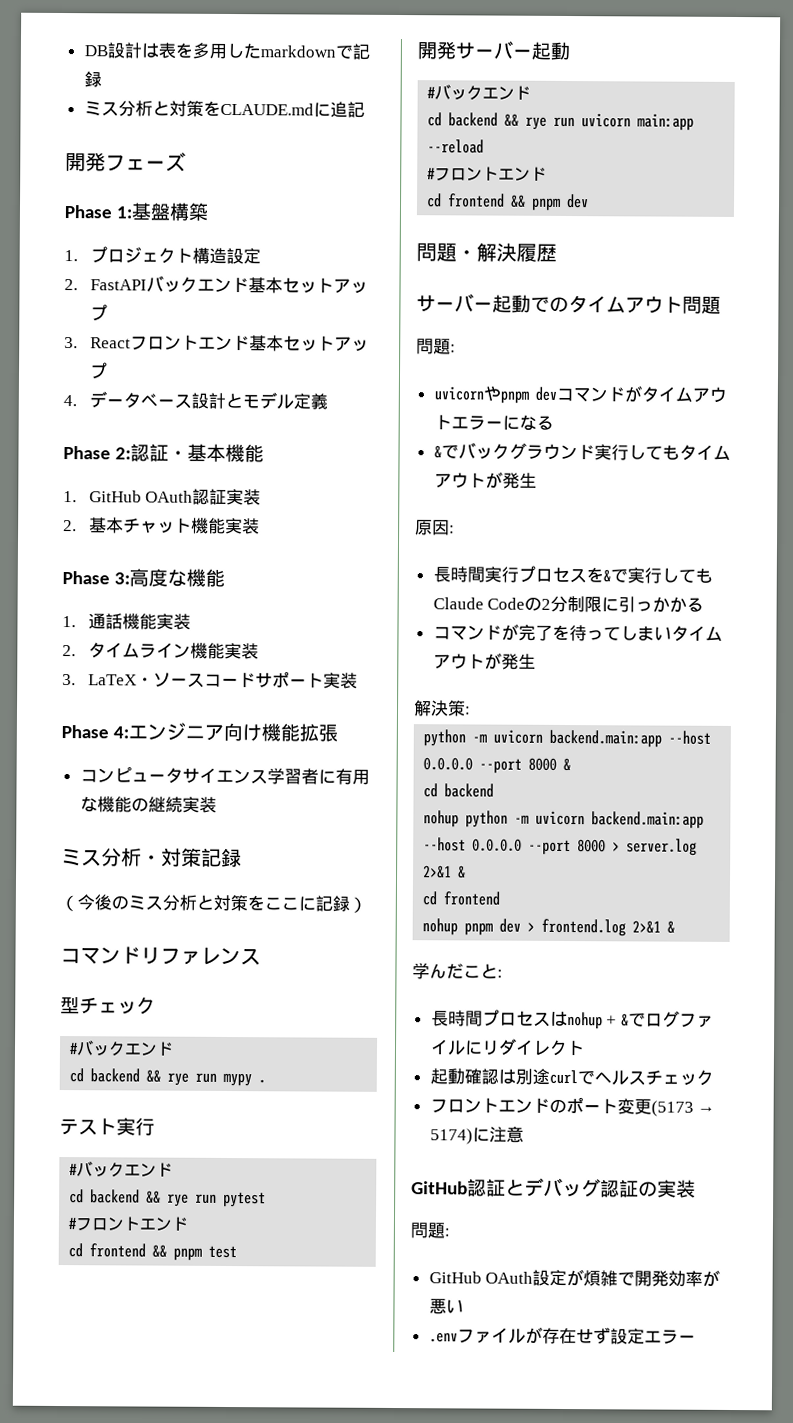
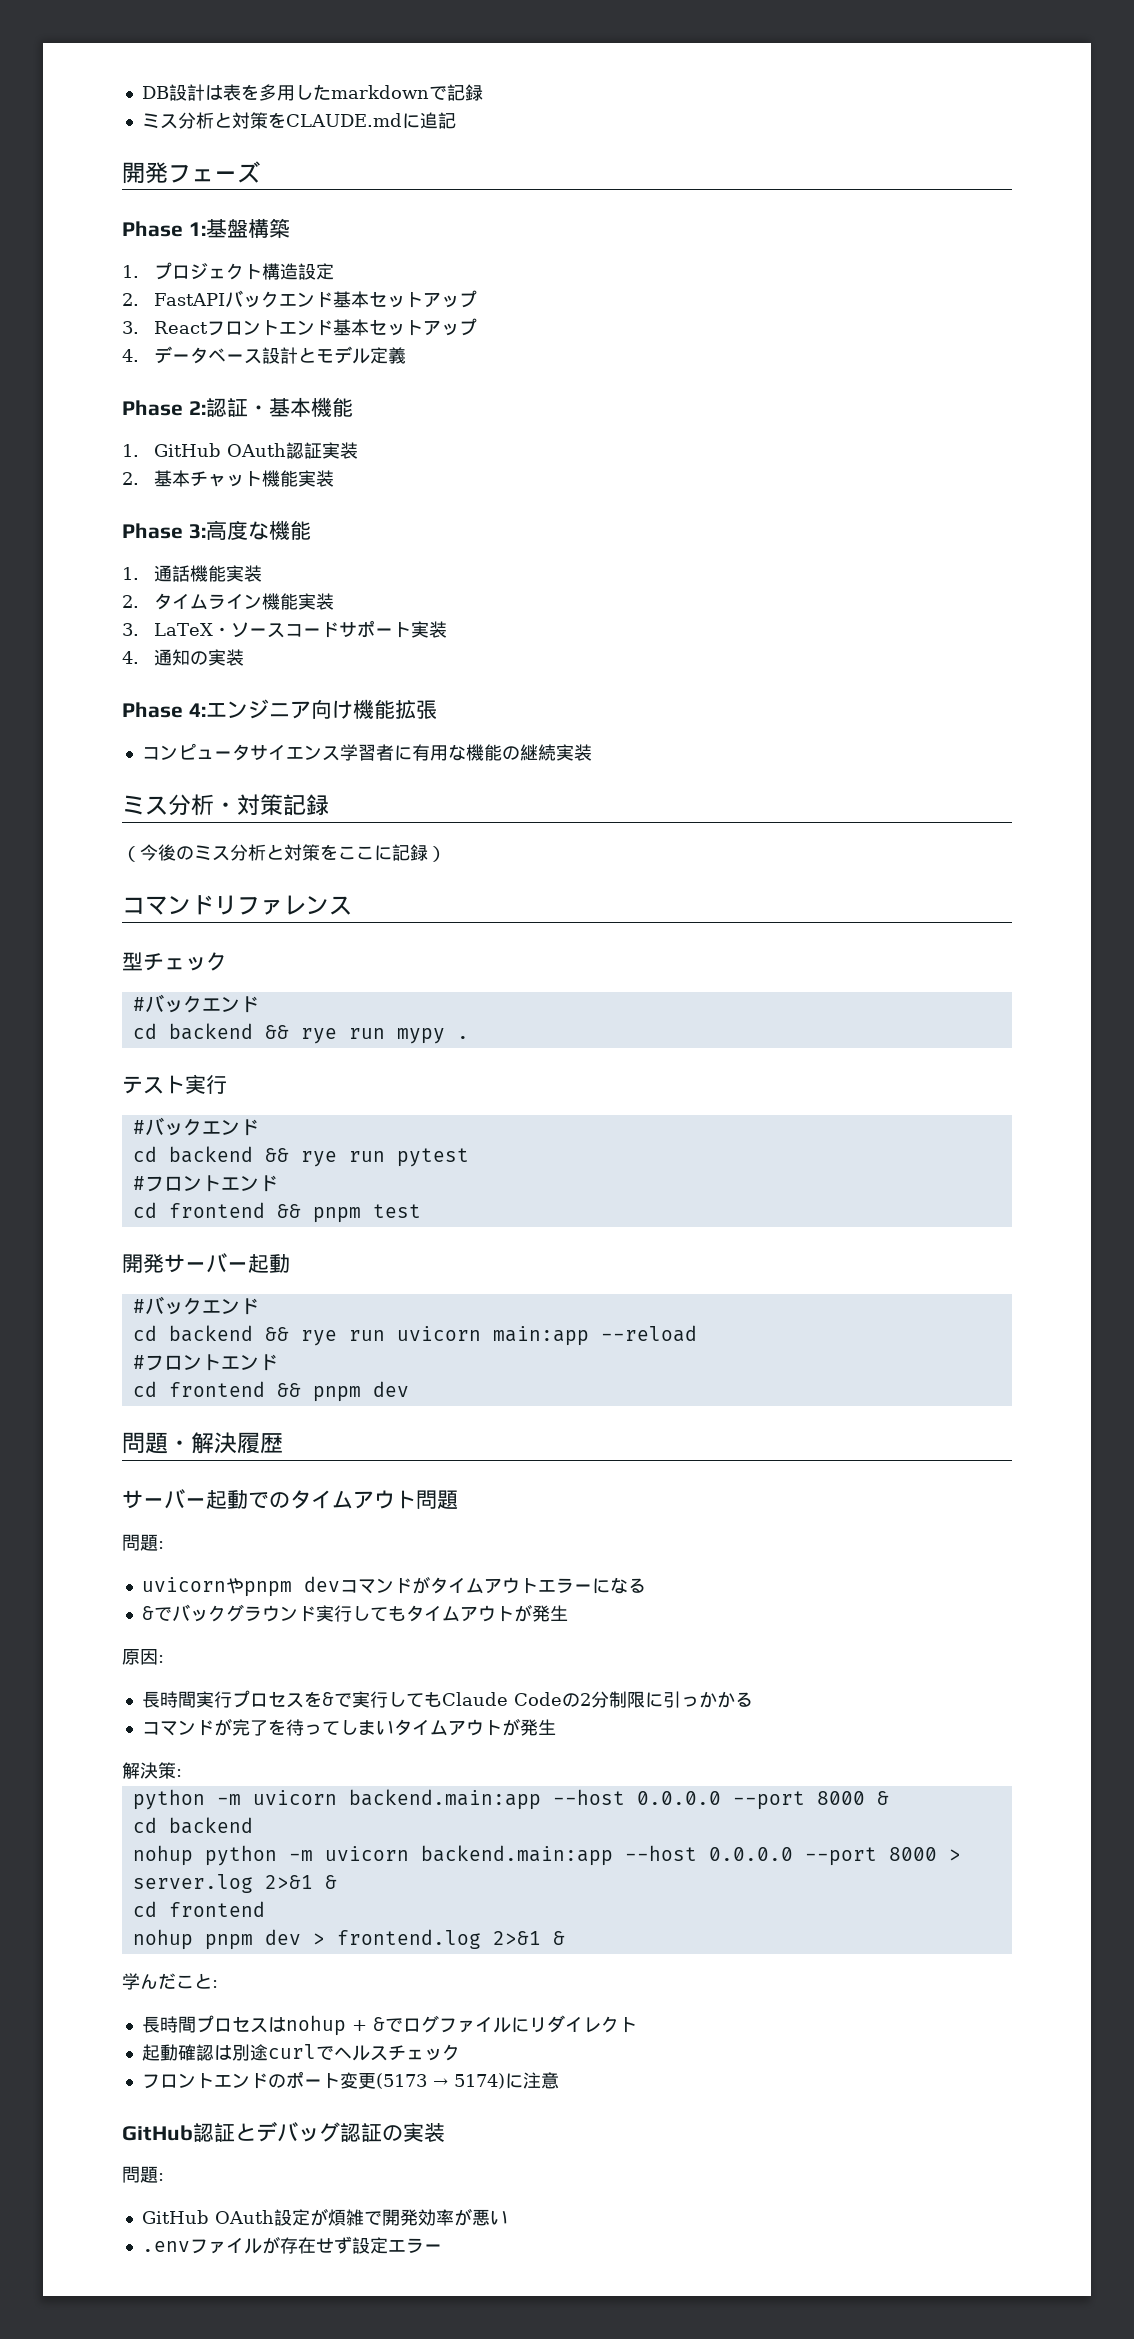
+ 4.通知の実装

